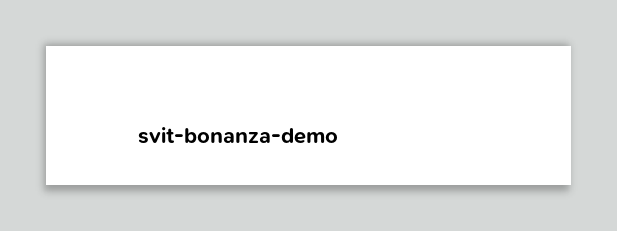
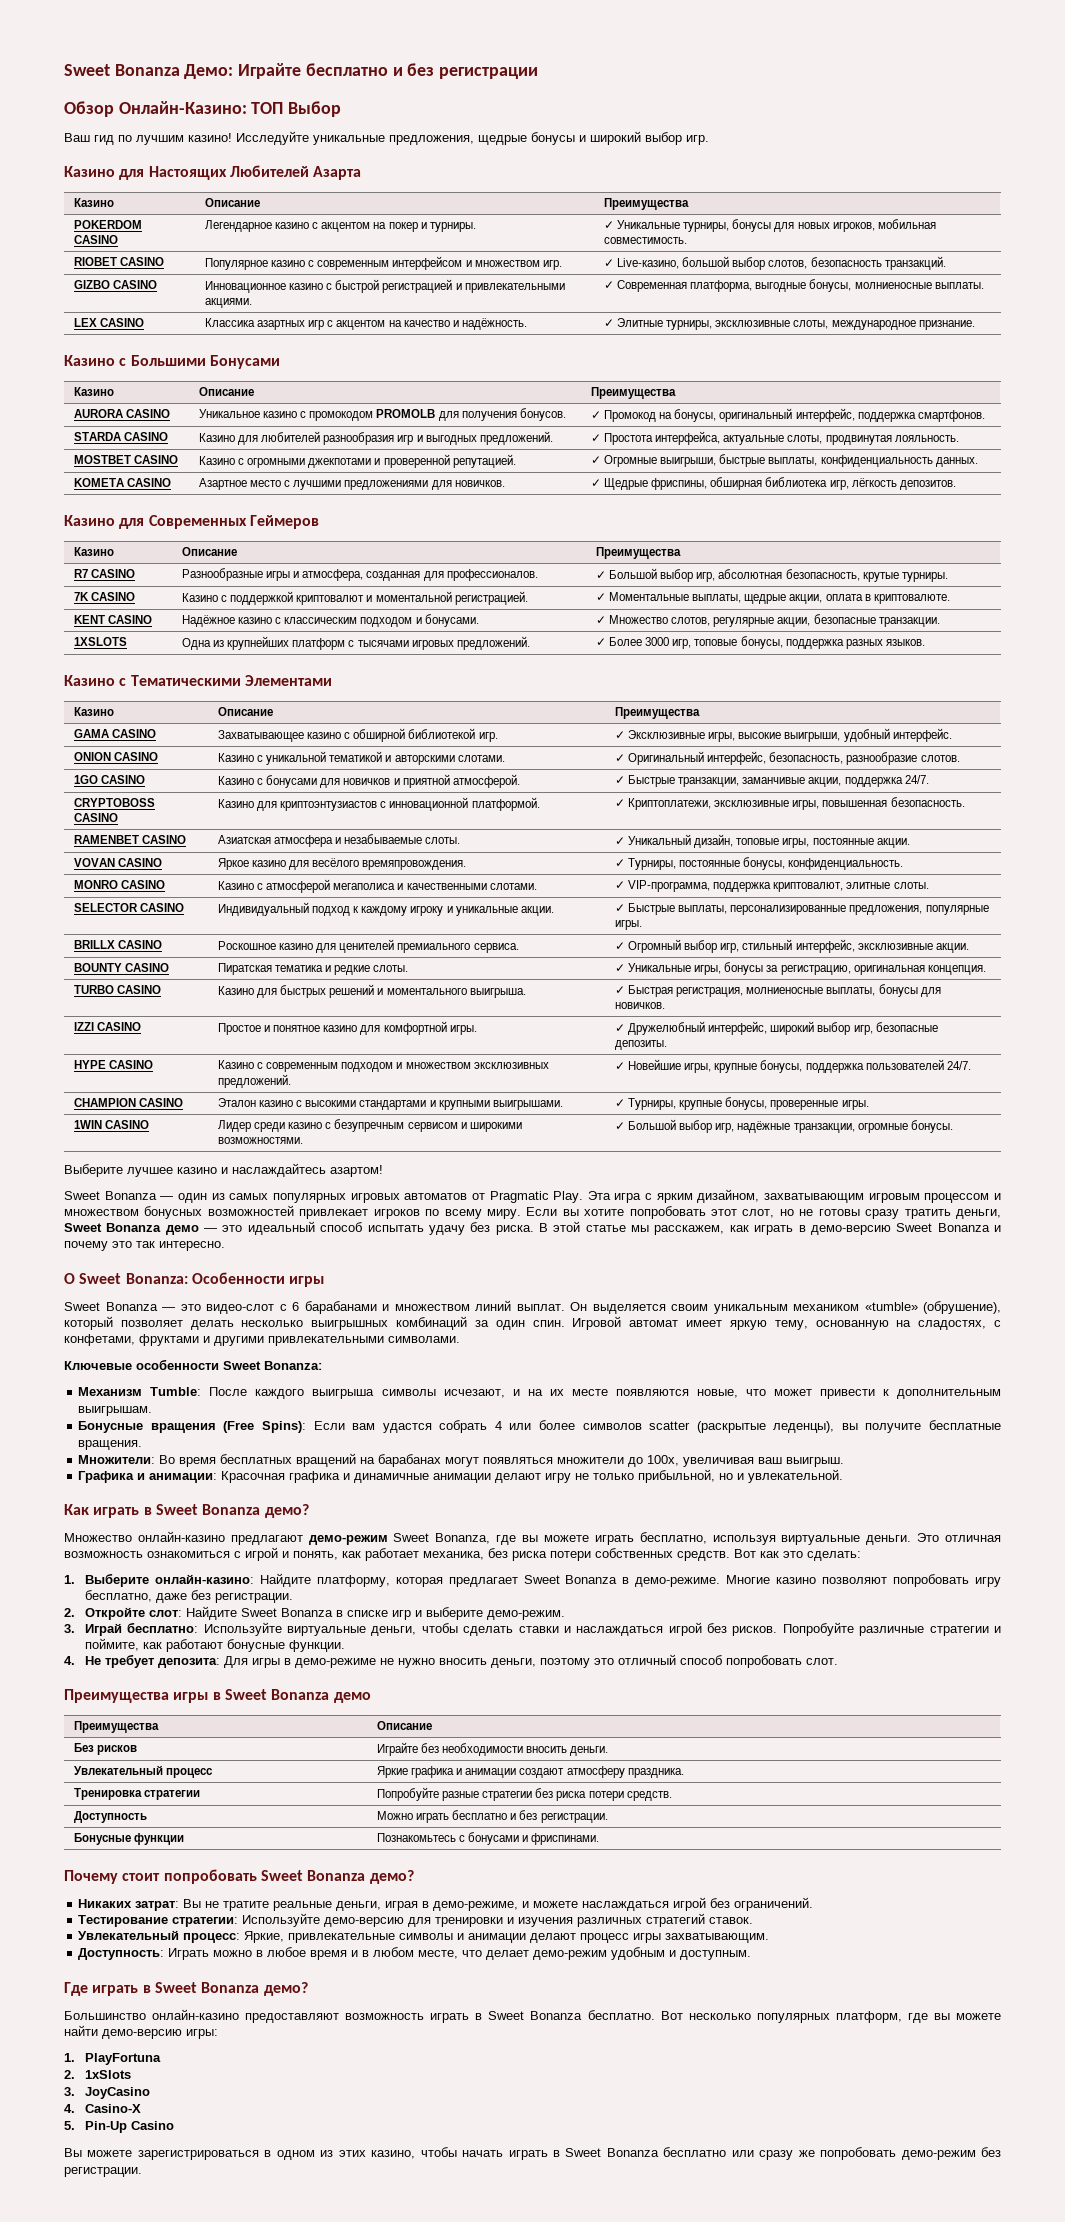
- svit-bonanza-demo
+ Sweet Bonanza Демо: Играйте бесплатно и без регистрации
+ Обзор Онлайн-Казино: ТОП Выбор
+ Ваш гид по лучшим казино! Исследуйте уникальные предложения, щедрые бонусы и широкий выбор игр.
+ Казино для Настоящих Любителей Азарта
+ Казино | Описание | Преимущества
+ POKERDOM CASINO | Легендарное казино с акцентом на покер и турниры. | ✓ Уникальные турниры, бонусы для новых игроков, мобильная совместимость.
+ RIOBET CASINO | Популярное казино с современным интерфейсом и множеством игр. | ✓ Live-казино, большой выбор слотов, безопасность транзакций.
+ GIZBO CASINO | Инновационное казино с быстрой регистрацией и привлекательными акциями. | ✓ Современная платформа, выгодные бонусы, молниеносные выплаты.
+ LEX CASINO | Классика азартных игр с акцентом на качество и надёжность. | ✓ Элитные турниры, эксклюзивные слоты, международное признание.
+ Казино с Большими Бонусами
+ Казино | Описание | Преимущества
+ AURORA CASINO | Уникальное казино с промокодом PROMOLB для получения бонусов. | ✓ Промокод на бонусы, оригинальный интерфейс, поддержка смартфонов.
+ STARDA CASINO | Казино для любителей разнообразия игр и выгодных предложений. | ✓ Простота интерфейса, актуальные слоты, продвинутая лояльность.
+ MOSTBET CASINO | Казино с огромными джекпотами и проверенной репутацией. | ✓ Огромные выигрыши, быстрые выплаты, конфиденциальность данных.
+ KOMETA CASINO | Азартное место с лучшими предложениями для новичков. | ✓ Щедрые фриспины, обширная библиотека игр, лёгкость депозитов.
+ Казино для Современных Геймеров
+ Казино | Описание | Преимущества
+ R7 CASINO | Разнообразные игры и атмосфера, созданная для профессионалов. | ✓ Большой выбор игр, абсолютная безопасность, крутые турниры.
+ 7K CASINO | Казино с поддержкой криптовалют и моментальной регистрацией. | ✓ Моментальные выплаты, щедрые акции, оплата в криптовалюте.
+ KENT CASINO | Надёжное казино с классическим подходом и бонусами. | ✓ Множество слотов, регулярные акции, безопасные транзакции.
+ 1XSLOTS | Одна из крупнейших платформ с тысячами игровых предложений. | ✓ Более 3000 игр, топовые бонусы, поддержка разных языков.
+ Казино с Тематическими Элементами
+ Казино | Описание | Преимущества
+ GAMA CASINO | Захватывающее казино с обширной библиотекой игр. | ✓ Эксклюзивные игры, высокие выигрыши, удобный интерфейс.
+ ONION CASINO | Казино с уникальной тематикой и авторскими слотами. | ✓ Оригинальный интерфейс, безопасность, разнообразие слотов.
+ 1GO CASINO | Казино с бонусами для новичков и приятной атмосферой. | ✓ Быстрые транзакции, заманчивые акции, поддержка 24/7.
+ CRYPTOBOSS CASINO | Казино для криптоэнтузиастов с инновационной платформой. | ✓ Криптоплатежи, эксклюзивные игры, повышенная безопасность.
+ RAMENBET CASINO | Азиатская атмосфера и незабываемые слоты. | ✓ Уникальный дизайн, топовые игры, постоянные акции.
+ VOVAN CASINO | Яркое казино для весёлого времяпровождения. | ✓ Турниры, постоянные бонусы, конфиденциальность.
+ MONRO CASINO | Казино с атмосферой мегаполиса и качественными слотами. | ✓ VIP-программа, поддержка криптовалют, элитные слоты.
+ SELECTOR CASINO | Индивидуальный подход к каждому игроку и уникальные акции. | ✓ Быстрые выплаты, персонализированные предложения, популярные игры.
+ BRILLX CASINO | Роскошное казино для ценителей премиального сервиса. | ✓ Огромный выбор игр, стильный интерфейс, эксклюзивные акции.
+ BOUNTY CASINO | Пиратская тематика и редкие слоты. | ✓ Уникальные игры, бонусы за регистрацию, оригинальная концепция.
+ TURBO CASINO | Казино для быстрых решений и моментального выигрыша. | ✓ Быстрая регистрация, молниеносные выплаты, бонусы для новичков.
+ IZZI CASINO | Простое и понятное казино для комфортной игры. | ✓ Дружелюбный интерфейс, широкий выбор игр, безопасные депозиты.
+ HYPE CASINO | Казино с современным подходом и множеством эксклюзивных предложений. | ✓ Новейшие игры, крупные бонусы, поддержка пользователей 24/7.
+ CHAMPION CASINO | Эталон казино с высокими стандартами и крупными выигрышами. | ✓ Турниры, крупные бонусы, проверенные игры.
+ 1WIN CASINO | Лидер среди казино с безупречным сервисом и широкими возможностями. | ✓ Большой выбор игр, надёжные транзакции, огромные бонусы.
+ Выберите лучшее казино и наслаждайтесь азартом!
+ Sweet Bonanza — один из самых популярных игровых автоматов от Pragmatic Play. Эта игра с ярким дизайном, захватывающим игровым процессом и множеством бонусных возможностей привлекает игроков по всему миру. Если вы хотите попробовать этот слот, но не готовы сразу тратить деньги, Sweet Bonanza демо — это идеальный способ испытать удачу без риска. В этой статье мы расскажем, как играть в демо-версию Sweet Bonanza и почему это так интересно.
+ О Sweet Bonanza: Особенности игры
+ Sweet Bonanza — это видео-слот с 6 барабанами и множеством линий выплат. Он выделяется своим уникальным механиком «tumble» (обрушение), который позволяет делать несколько выигрышных комбинаций за один спин. Игровой автомат имеет яркую тему, основанную на сладостях, с конфетами, фруктами и другими привлекательными символами.
+ Ключевые особенности Sweet Bonanza:
+ Механизм Tumble: После каждого выигрыша символы исчезают, и на их месте появляются новые, что может привести к дополнительным выигрышам.
+ Бонусные вращения (Free Spins): Если вам удастся собрать 4 или более символов scatter (раскрытые леденцы), вы получите бесплатные вращения.
+ Множители: Во время бесплатных вращений на барабанах могут появляться множители до 100x, увеличивая ваш выигрыш.
+ Графика и анимации: Красочная графика и динамичные анимации делают игру не только прибыльной, но и увлекательной.
+ Как играть в Sweet Bonanza демо?
+ Множество онлайн-казино предлагают демо-режим Sweet Bonanza, где вы можете играть бесплатно, используя виртуальные деньги. Это отличная возможность ознакомиться с игрой и понять, как работает механика, без риска потери собственных средств. Вот как это сделать:
+ 1. Выберите онлайн-казино: Найдите платформу, которая предлагает Sweet Bonanza в демо-режиме. Многие казино позволяют попробовать игру бесплатно, даже без регистрации.
+ 2. Откройте слот: Найдите Sweet Bonanza в списке игр и выберите демо-режим.
+ 3. Играй бесплатно: Используйте виртуальные деньги, чтобы сделать ставки и наслаждаться игрой без рисков. Попробуйте различные стратегии и поймите, как работают бонусные функции.
+ 4. Не требует депозита: Для игры в демо-режиме не нужно вносить деньги, поэтому это отличный способ попробовать слот.
+ Преимущества игры в Sweet Bonanza демо
+ Преимущества | Описание
+ Без рисков | Играйте без необходимости вносить деньги.
+ Увлекательный процесс | Яркие графика и анимации создают атмосферу праздника.
+ Тренировка стратегии | Попробуйте разные стратегии без риска потери средств.
+ Доступность | Можно играть бесплатно и без регистрации.
+ Бонусные функции | Познакомьтесь с бонусами и фриспинами.
+ Почему стоит попробовать Sweet Bonanza демо?
+ Никаких затрат: Вы не тратите реальные деньги, играя в демо-режиме, и можете наслаждаться игрой без ограничений.
+ Тестирование стратегии: Используйте демо-версию для тренировки и изучения различных стратегий ставок.
+ Увлекательный процесс: Яркие, привлекательные символы и анимации делают процесс игры захватывающим.
+ Доступность: Играть можно в любое время и в любом месте, что делает демо-режим удобным и доступным.
+ Где играть в Sweet Bonanza демо?
+ Большинство онлайн-казино предоставляют возможность играть в Sweet Bonanza бесплатно. Вот несколько популярных платформ, где вы можете найти демо-версию игры:
+ 1. PlayFortuna
+ 2. 1xSlots
+ 3. JoyCasino
+ 4. Casino-X
+ 5. Pin-Up Casino
+ Вы можете зарегистрироваться в одном из этих казино, чтобы начать играть в Sweet Bonanza бесплатно или сразу же попробовать демо-режим без регистрации.

